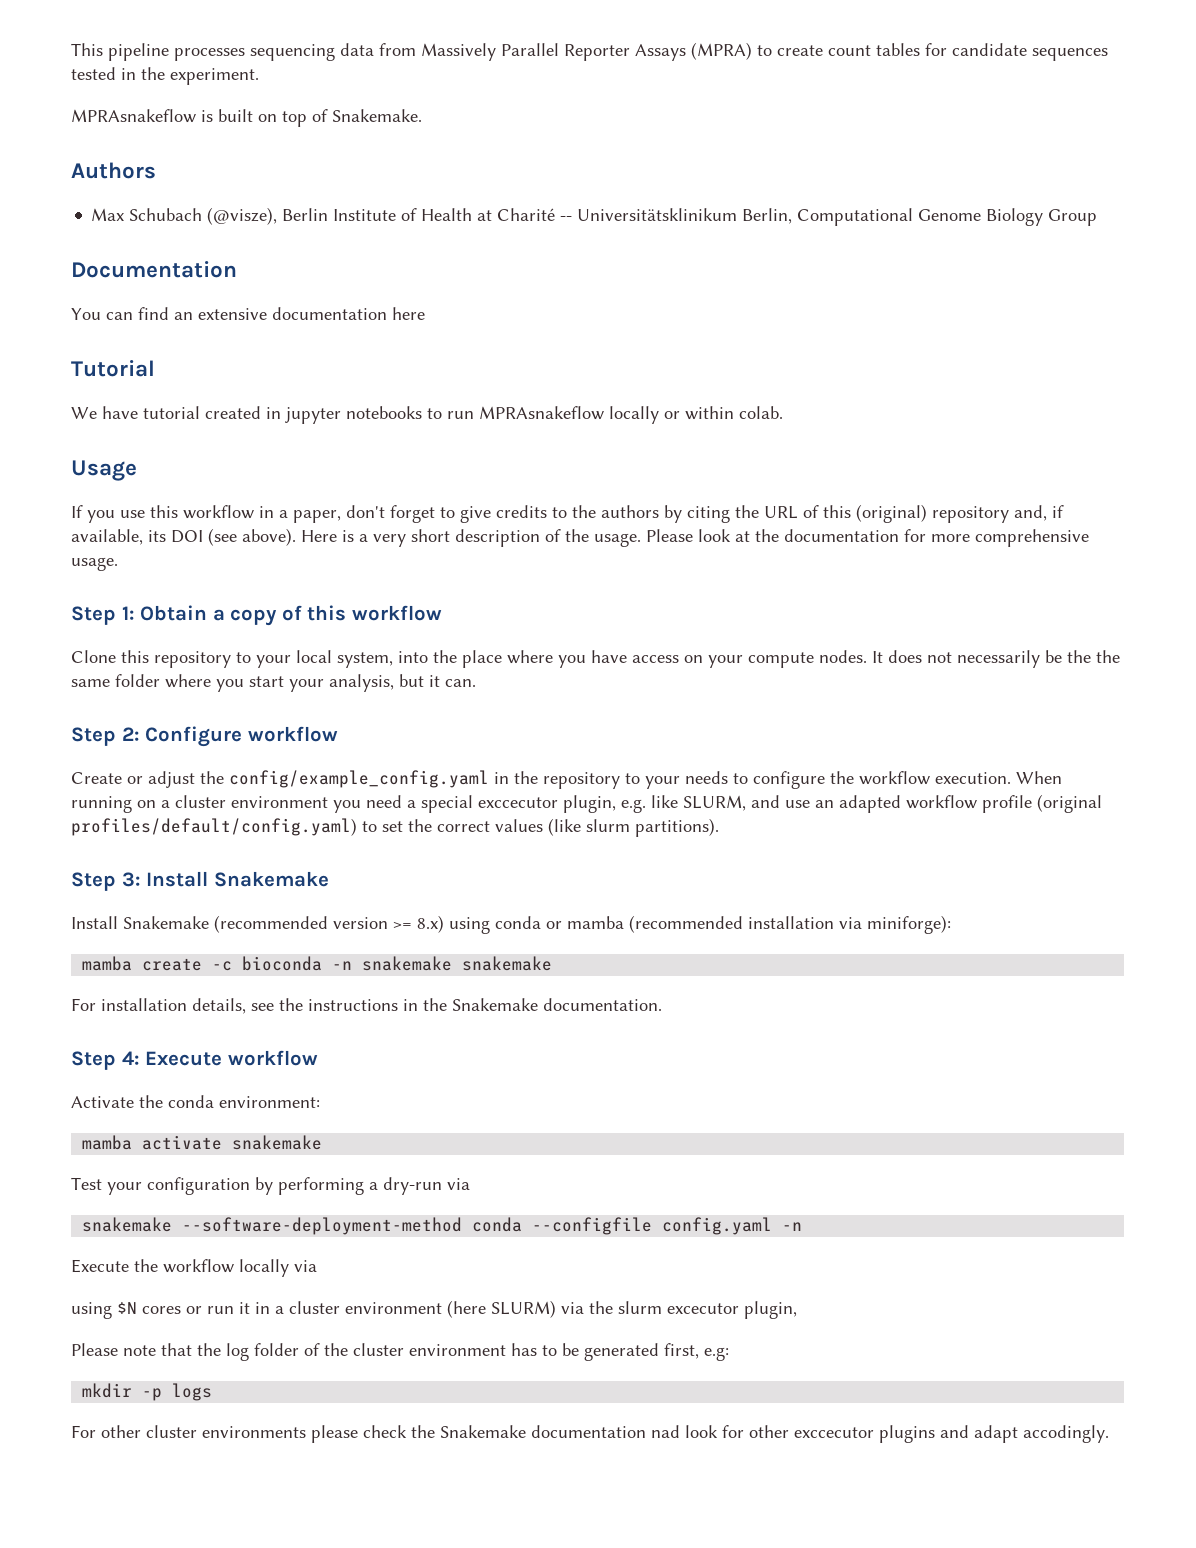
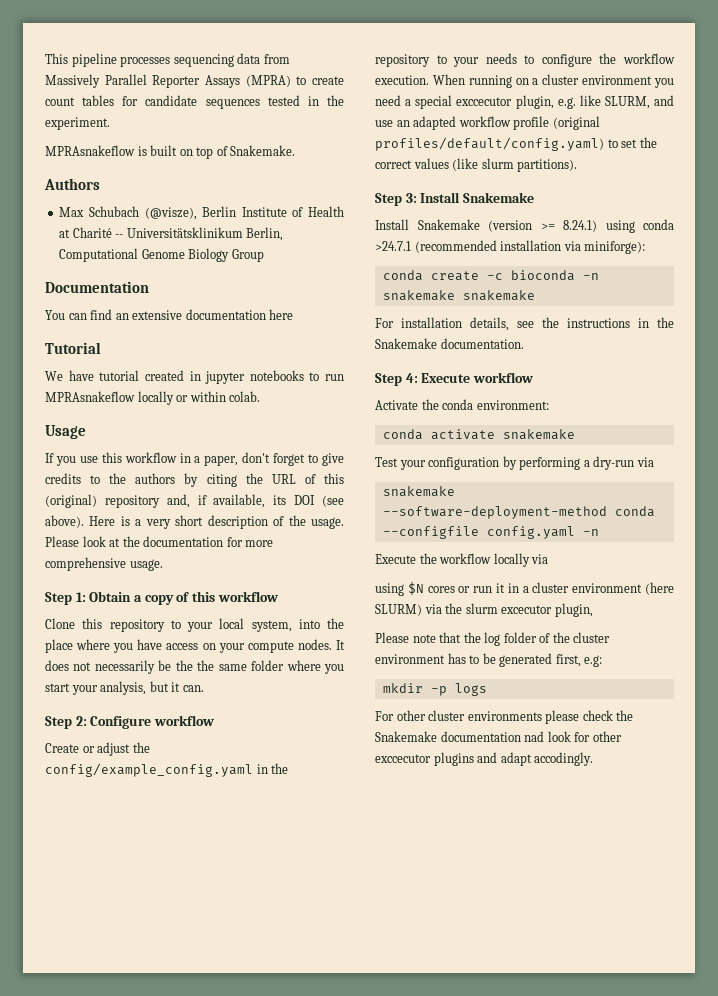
- Install Snakemake (recommended version >= 8.x) using conda or mamba (recommended installation via miniforge):
+ Install Snakemake (version >= 8.24.1) using conda >24.7.1 (recommended installation via miniforge):
- mamba create -c bioconda -n snakemake snakemake
+ conda create -c bioconda -n snakemake snakemake
- mamba activate snakemake
+ conda activate snakemake

